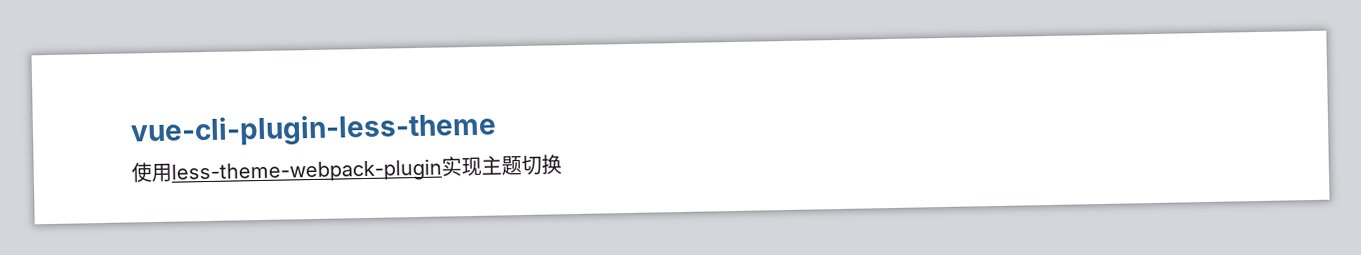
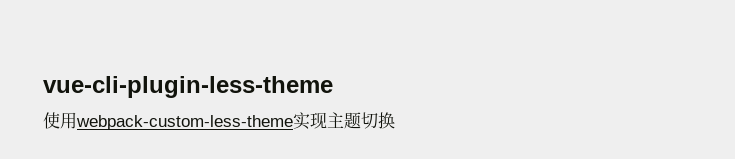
- 使用less-theme-webpack-plugin实现主题切换
+ 使用webpack-custom-less-theme实现主题切换

